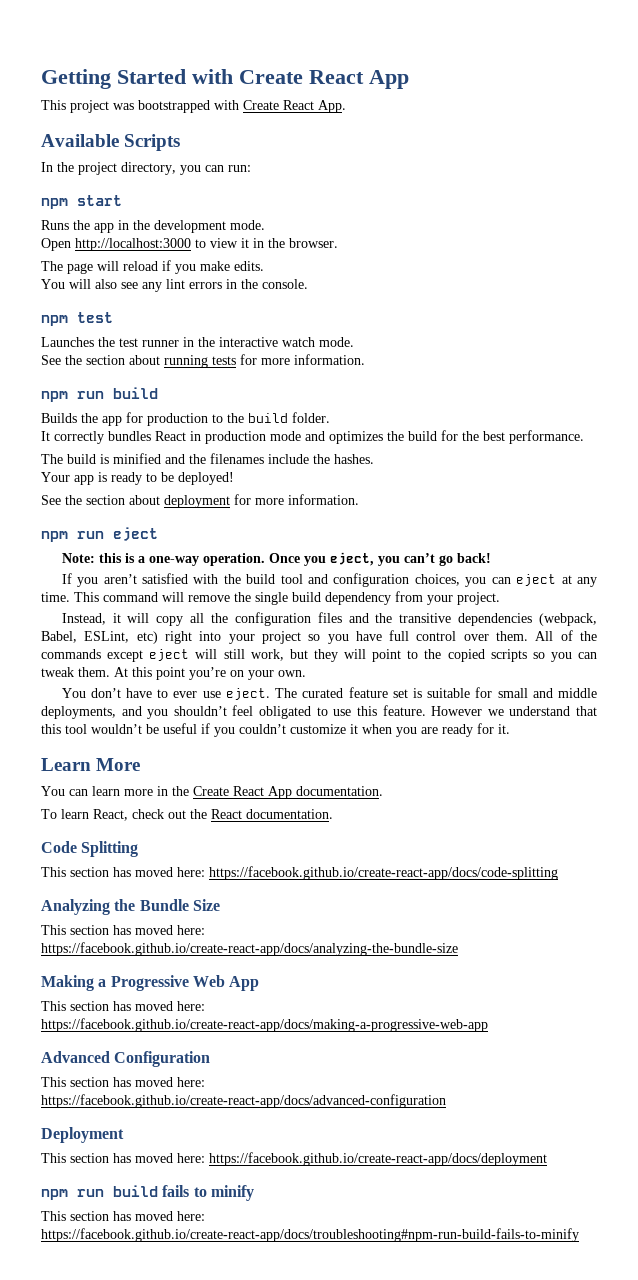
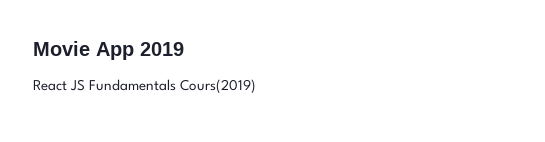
- Getting Started with Create React App
- This project was bootstrapped with Create React App.
- Available Scripts
- In the project directory, you can run:
- npm start
- Runs the app in the development mode.
- Open http://localhost:3000 to view it in the browser.
- The page will reload if you make edits.
- You will also see any lint errors in the console.
- npm test
- Launches the test runner in the interactive watch mode.
- See the section about running tests for more information.
- npm run build
- Builds the app for production to the build folder.
- It correctly bundles React in production mode and optimizes the build for the best performance.
- The build is minified and the filenames include the hashes.
- Your app is ready to be deployed!
- See the section about deployment for more information.
- npm run eject
- Note: this is a one-way operation. Once you eject, you can’t go back!
- If you aren’t satisfied with the build tool and configuration choices, you can eject at any time. This command will remove the single build dependency from your project.
- Instead, it will copy all the configuration files and the transitive dependencies (webpack, Babel, ESLint, etc) right into your project so you have full control over them. All of the commands except eject will still work, but they will point to the copied scripts so you can tweak them. At this point you’re on your own.
- You don’t have to ever use eject. The curated feature set is suitable for small and middle deployments, and you shouldn’t feel obligated to use this feature. However we understand that this tool wouldn’t be useful if you couldn’t customize it when you are ready for it.
- Learn More
- You can learn more in the Create React App documentation.
- To learn React, check out the React documentation.
- Code Splitting
- This section has moved here: https://facebook.github.io/create-react-app/docs/code-splitting
- Analyzing the Bundle Size
- This section has moved here: https://facebook.github.io/create-react-app/docs/analyzing-the-bundle-size
- Making a Progressive Web App
- This section has moved here: https://facebook.github.io/create-react-app/docs/making-a-progressive-web-app
- Advanced Configuration
- This section has moved here: https://facebook.github.io/create-react-app/docs/advanced-configuration
- Deployment
- This section has moved here: https://facebook.github.io/create-react-app/docs/deployment
- npm run build fails to minify
- This section has moved here: https://facebook.github.io/create-react-app/docs/troubleshooting#npm-run-build-fails-to-minify
+ Movie App 2019
+ React JS Fundamentals Cours(2019)

